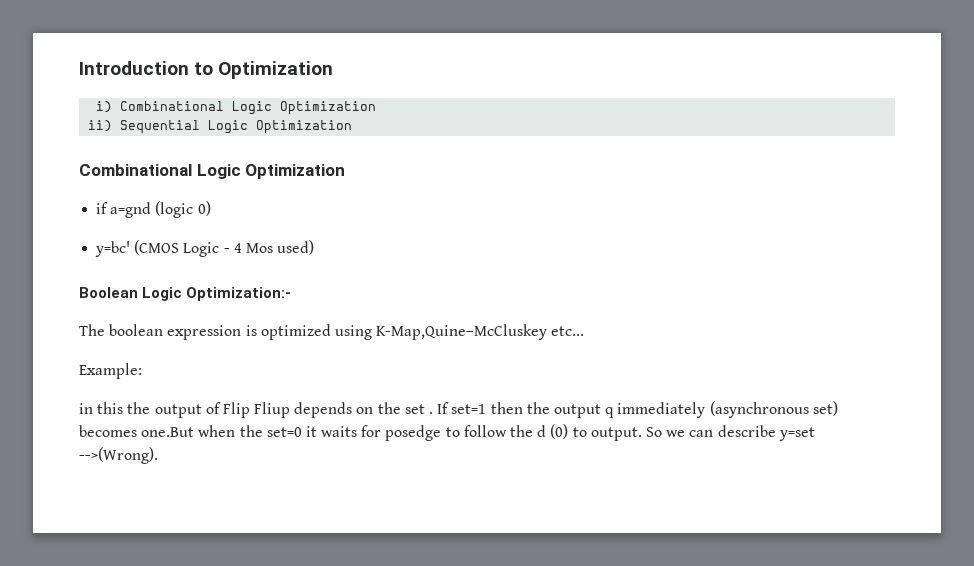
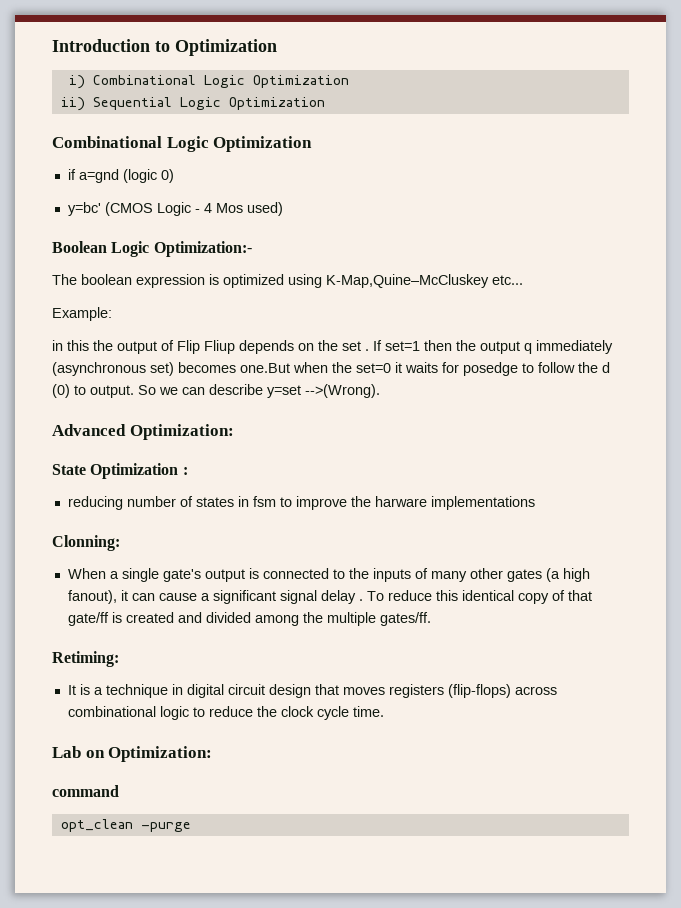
+ Advanced Optimization:
+ State Optimization :
+ reducing number of states in fsm to improve the harware implementations
+ Clonning:
+ When a single gate's output is connected to the inputs of many other gates (a high fanout), it can cause a significant signal delay . To reduce this identical copy of that gate/ff is created and divided among the multiple gates/ff.
+ Retiming:
+ It is a technique in digital circuit design that moves registers (flip-flops) across combinational logic to reduce the clock cycle time.
+ Lab on Optimization:
+ command
+ opt_clean -purge

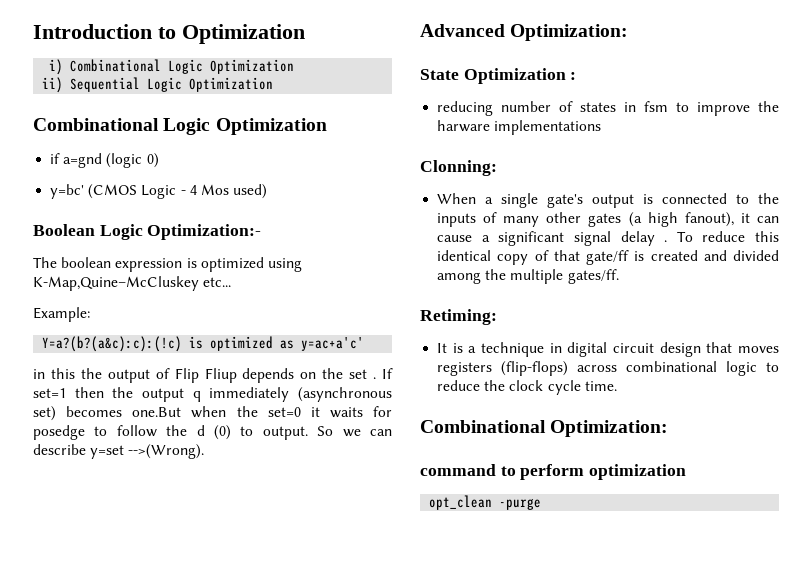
+ Y=a?(b?(a&c):c):(!c) is optimized as y=ac+a'c'
- Lab on Optimization:
+ Combinational Optimization:
- command
+ command to perform optimization

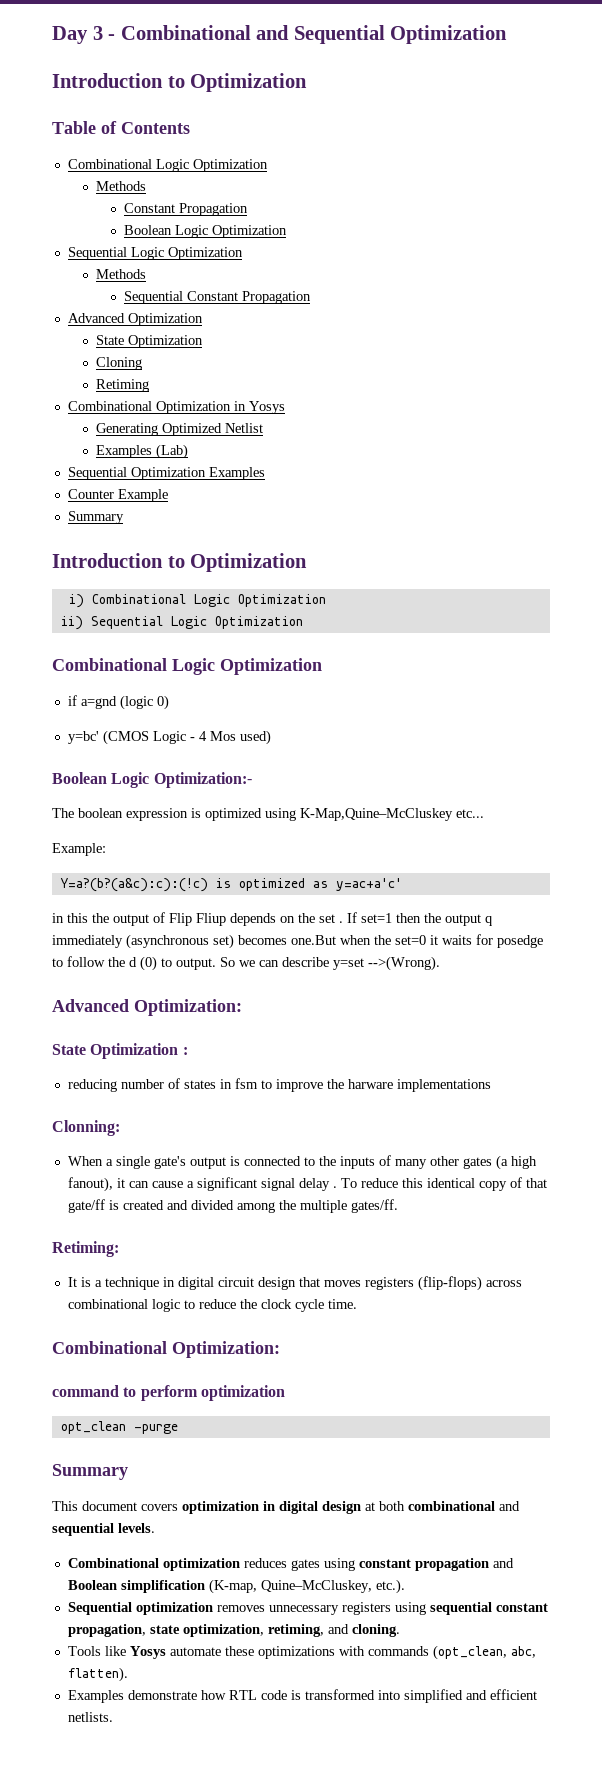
+ Day 3 - Combinational and Sequential Optimization
+ Introduction to Optimization
+ Table of Contents
+ Combinational Logic Optimization
+ Methods
+ Constant Propagation
+ Boolean Logic Optimization
+ Sequential Logic Optimization
+ Methods
+ Sequential Constant Propagation
+ Advanced Optimization
+ State Optimization
+ Cloning
+ Retiming
+ Combinational Optimization in Yosys
+ Generating Optimized Netlist
+ Examples (Lab)
+ Sequential Optimization Examples
+ Counter Example
+ Summary
  opt_clean -purge
+ Summary
+ This document covers optimization in digital design at both combinational and sequential levels.
+ Combinational optimization reduces gates using constant propagation and Boolean simplification (K-map, Quine–McCluskey, etc.).
+ Sequential optimization removes unnecessary registers using sequential constant propagation, state optimization, retiming, and cloning.
+ Tools like Yosys automate these optimizations with commands (opt_clean, abc, flatten).
+ Examples demonstrate how RTL code is transformed into simplified and efficient netlists.

